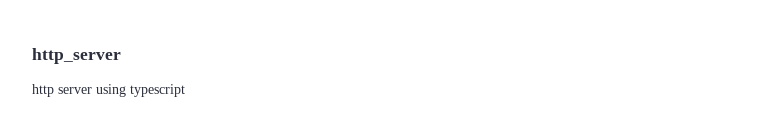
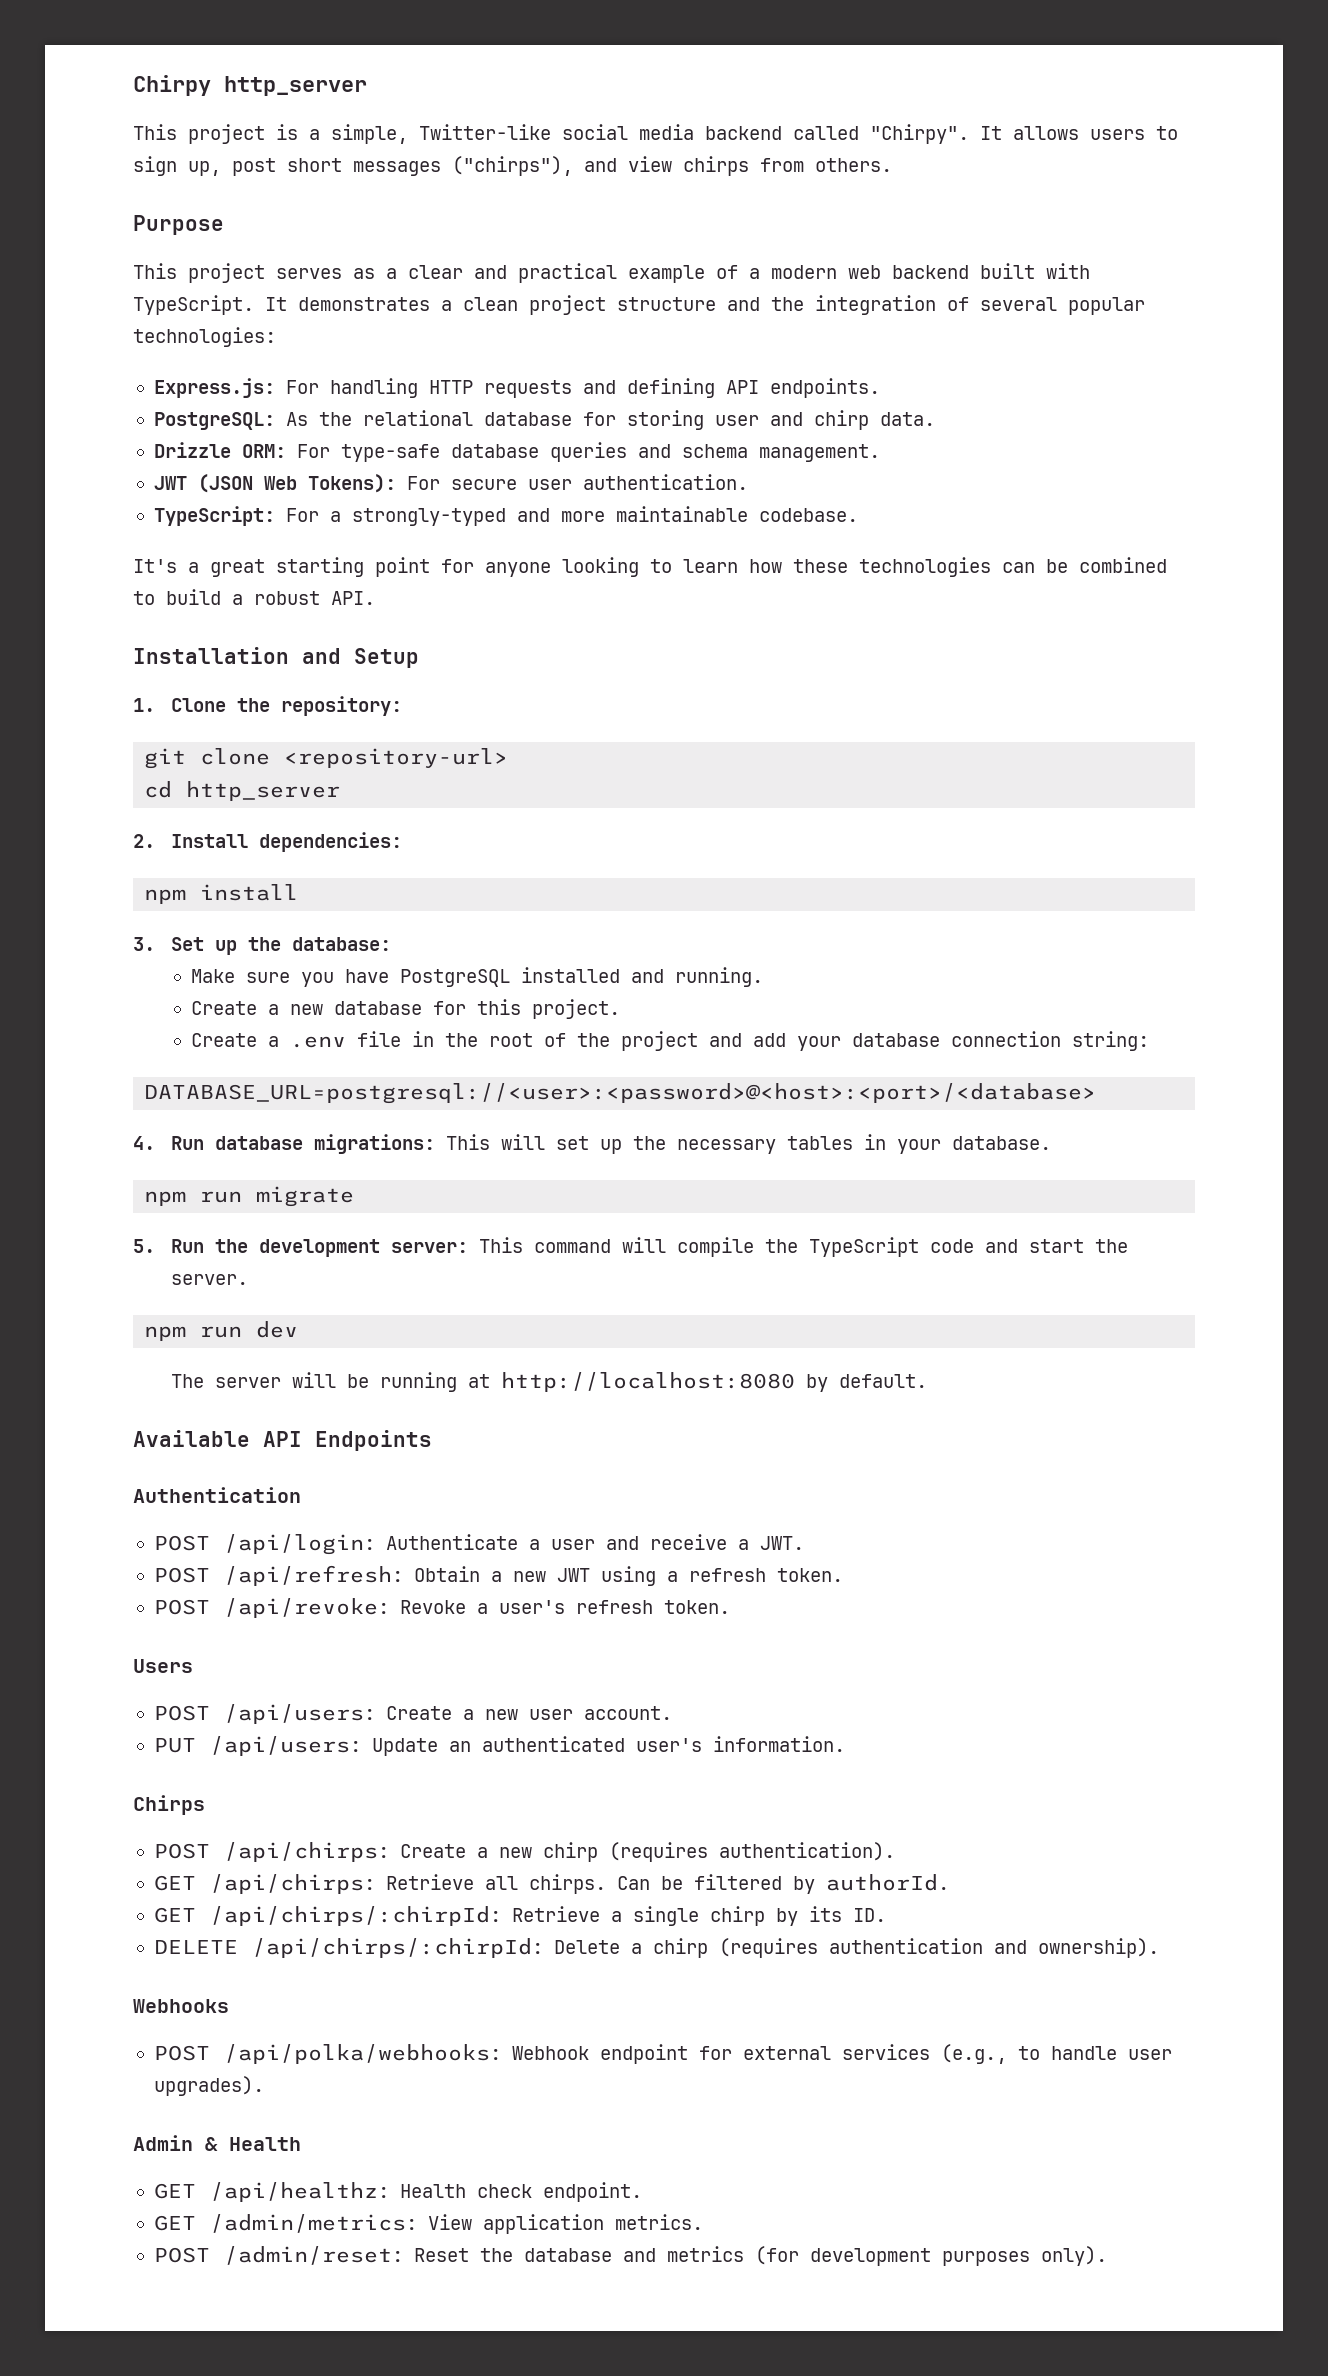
- http_server
- http server using typescript
+ Chirpy http_server
+ This project is a simple, Twitter-like social media backend called "Chirpy". It allows users to sign up, post short messages ("chirps"), and view chirps from others.
+ Purpose
+ This project serves as a clear and practical example of a modern web backend built with TypeScript. It demonstrates a clean project structure and the integration of several popular technologies:
+ Express.js: For handling HTTP requests and defining API endpoints.
+ PostgreSQL: As the relational database for storing user and chirp data.
+ Drizzle ORM: For type-safe database queries and schema management.
+ JWT (JSON Web Tokens): For secure user authentication.
+ TypeScript: For a strongly-typed and more maintainable codebase.
+ It's a great starting point for anyone looking to learn how these technologies can be combined to build a robust API.
+ Installation and Setup
+ 1. Clone the repository:
+ git clone <repository-url>
+ cd http_server
+ 2. Install dependencies:
+ npm install
+ 3. Set up the database:
+ Make sure you have PostgreSQL installed and running.
+ Create a new database for this project.
+ Create a .env file in the root of the project and add your database connection string:
+ DATABASE_URL=postgresql://<user>:<password>@<host>:<port>/<database>
+ 4. Run database migrations: This will set up the necessary tables in your database.
+ npm run migrate
+ 5. Run the development server: This command will compile the TypeScript code and start the server.
+ npm run dev
+ The server will be running at http://localhost:8080 by default.
+ Available API Endpoints
+ Authentication
+ POST /api/login: Authenticate a user and receive a JWT.
+ POST /api/refresh: Obtain a new JWT using a refresh token.
+ POST /api/revoke: Revoke a user's refresh token.
+ Users
+ POST /api/users: Create a new user account.
+ PUT /api/users: Update an authenticated user's information.
+ Chirps
+ POST /api/chirps: Create a new chirp (requires authentication).
+ GET /api/chirps: Retrieve all chirps. Can be filtered by authorId.
+ GET /api/chirps/:chirpId: Retrieve a single chirp by its ID.
+ DELETE /api/chirps/:chirpId: Delete a chirp (requires authentication and ownership).
+ Webhooks
+ POST /api/polka/webhooks: Webhook endpoint for external services (e.g., to handle user upgrades).
+ Admin & Health
+ GET /api/healthz: Health check endpoint.
+ GET /admin/metrics: View application metrics.
+ POST /admin/reset: Reset the database and metrics (for development purposes only).

